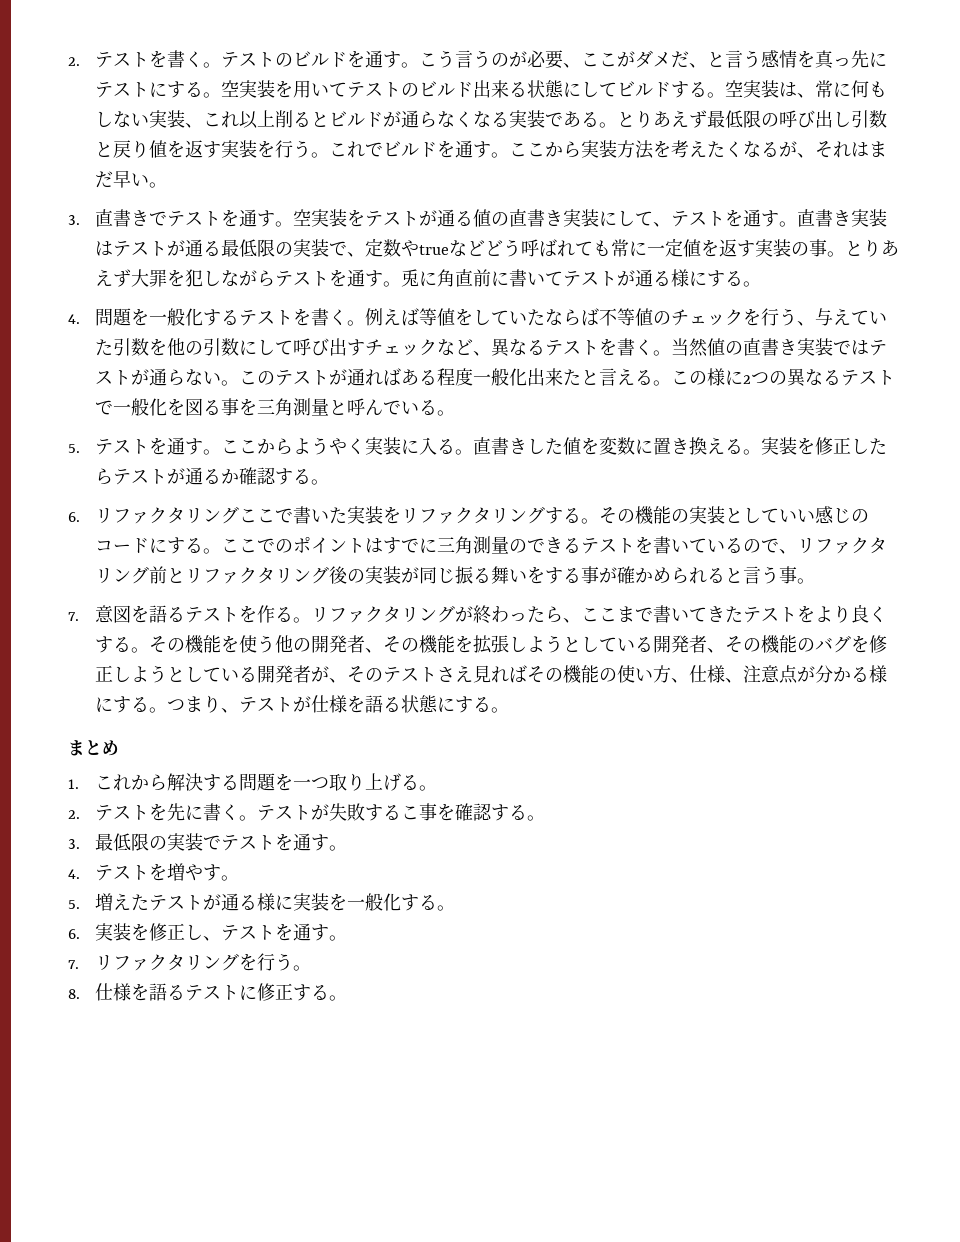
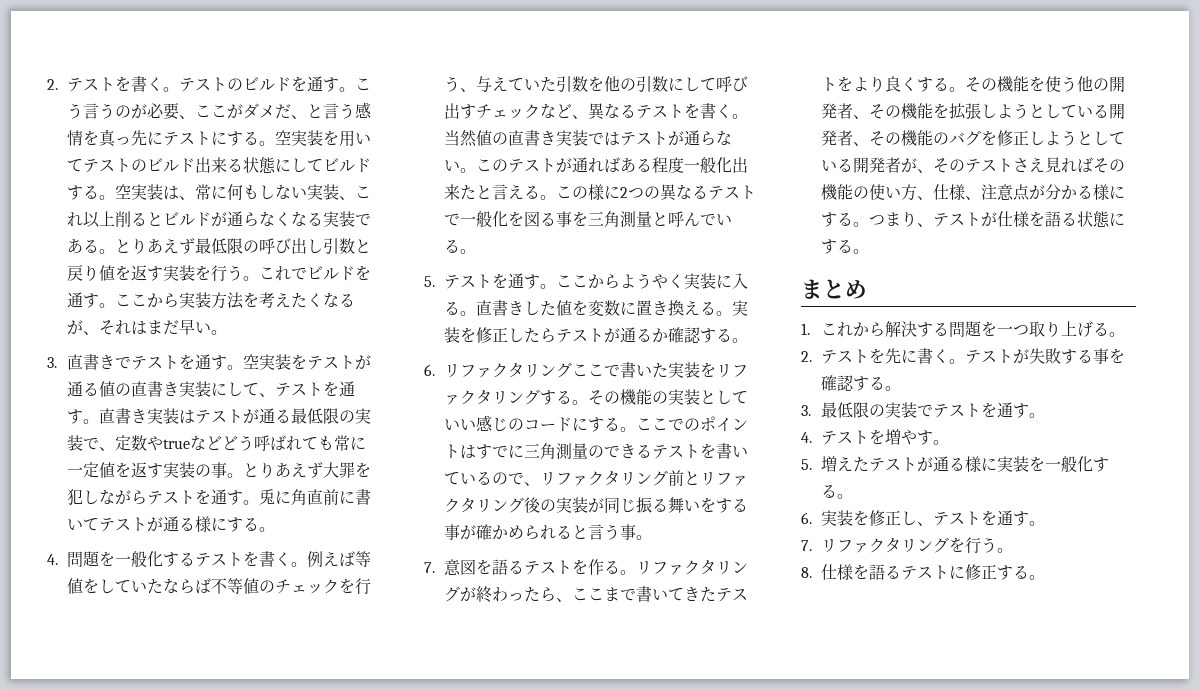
- テストが失敗するこ事を確認する。
+ テストが失敗する事を確認する。

